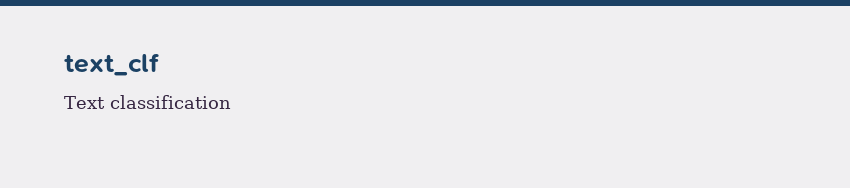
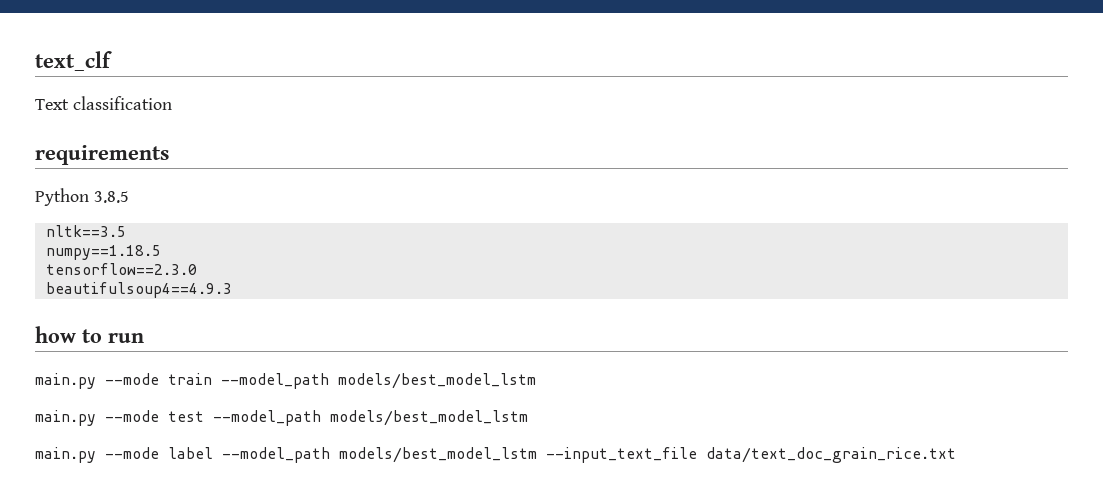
+ requirements
+ Python 3.8.5
+ nltk==3.5
+ numpy==1.18.5
+ tensorflow==2.3.0
+ beautifulsoup4==4.9.3
+ how to run
+ main.py --mode train --model_path models/best_model_lstm
+ main.py --mode test --model_path models/best_model_lstm
+ main.py --mode label --model_path models/best_model_lstm --input_text_file data/text_doc_grain_rice.txt

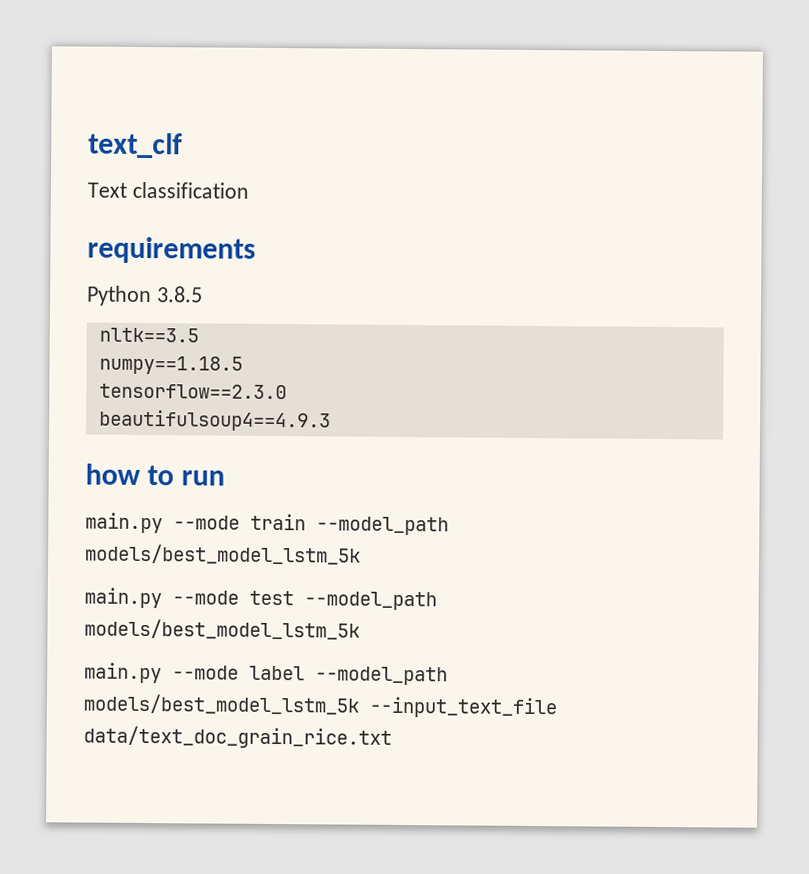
- main.py --mode train --model_path models/best_model_lstm
+ main.py --mode train --model_path models/best_model_lstm_5k
- main.py --mode test --model_path models/best_model_lstm
+ main.py --mode test --model_path models/best_model_lstm_5k
- main.py --mode label --model_path models/best_model_lstm --input_text_file data/text_doc_grain_rice.txt
+ main.py --mode label --model_path models/best_model_lstm_5k --input_text_file data/text_doc_grain_rice.txt

